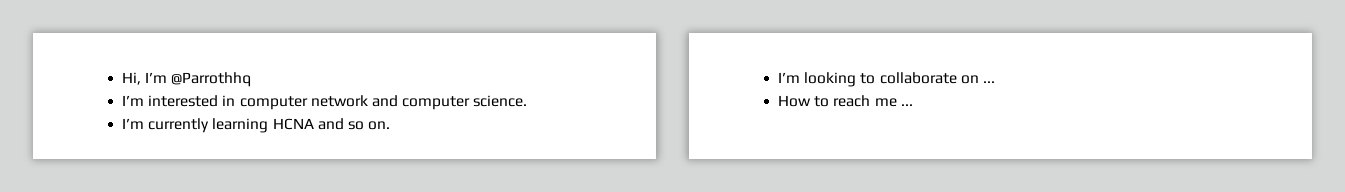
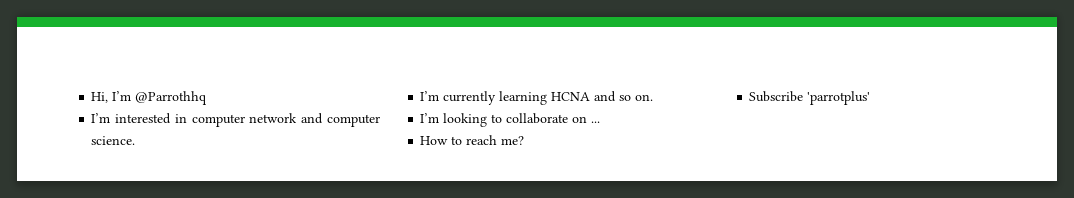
- How to reach me ...
+ How to reach me?
+ Subscribe 'parrotplus'

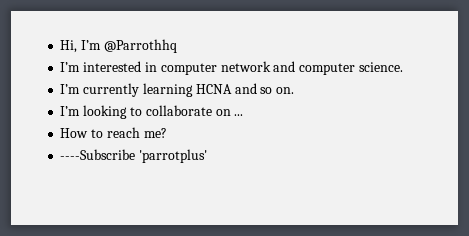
- Subscribe 'parrotplus'
+ ----Subscribe 'parrotplus'

